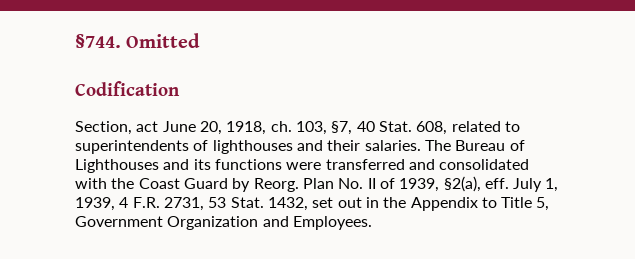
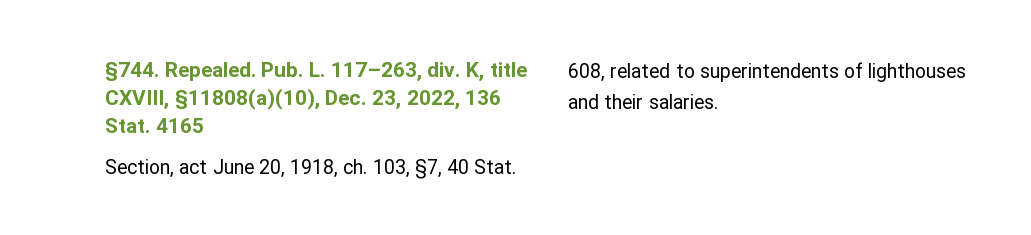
- Omitted
- Codification
+ Repealed. Pub. L. 117–263, div. K, title CXVIII, §11808(a)(10), Dec. 23, 2022, 136 Stat. 4165
- The Bureau of Lighthouses and its functions were transferred and consolidated with the Coast Guard by Reorg. Plan No. II of 1939, §2(a), eff. July 1, 1939, 4 F.R. 2731, 53 Stat. 1432, set out in the Appendix to Title 5, Government Organization and Employees.

